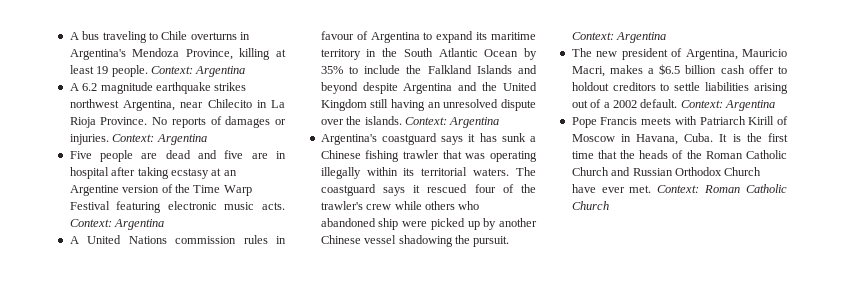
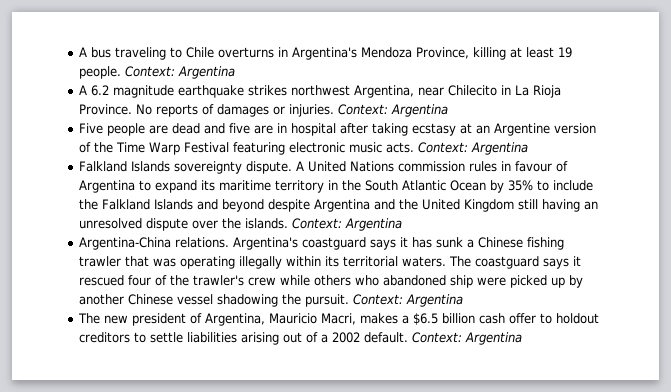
+ Falkland Islands sovereignty dispute.
+ Argentina-China relations.
- Pope Francis meets with Patriarch Kirill of Moscow in Havana, Cuba. It is the first time that the heads of the Roman Catholic Church and Russian Orthodox Church have ever met. Context: Roman Catholic Church

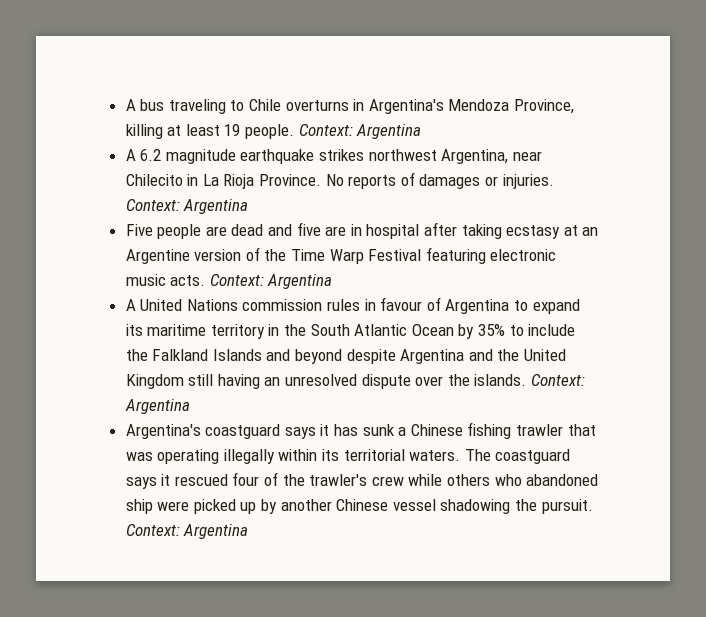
- Falkland Islands sovereignty dispute.
- Argentina-China relations.
- The new president of Argentina, Mauricio Macri, makes a $6.5 billion cash offer to holdout creditors to settle liabilities arising out of a 2002 default. Context: Argentina

